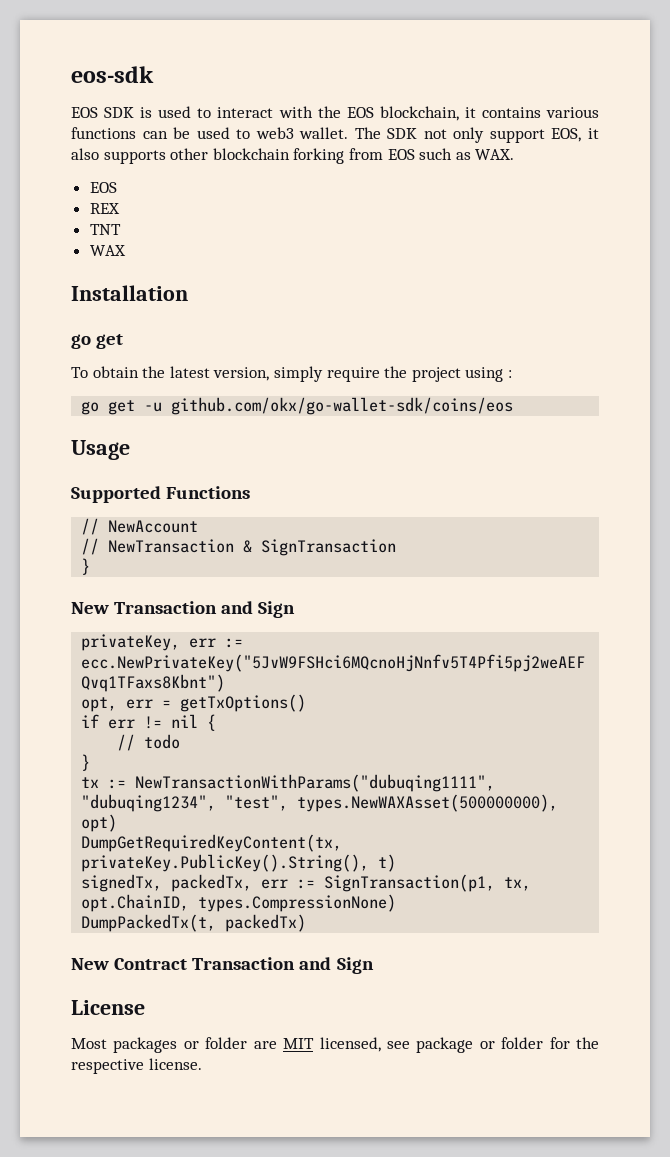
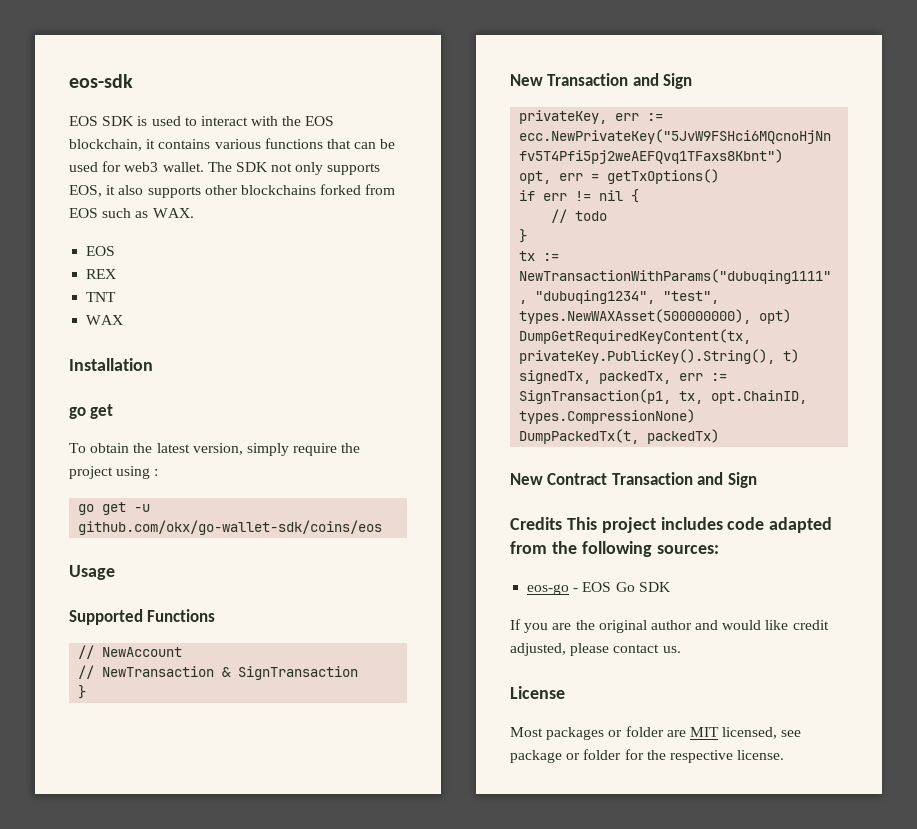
- EOS SDK is used to interact with the EOS blockchain, it contains various functions can be used to web3 wallet.
+ EOS SDK is used to interact with the EOS blockchain, it contains various functions that can be used for web3 wallet.
- The SDK not only support EOS, it also supports other blockchain forking from EOS such as WAX.
+ The SDK not only supports EOS, it also supports other blockchains forked from EOS such as WAX.
+ Credits This project includes code adapted from the following sources:
+ eos-go - EOS Go SDK
+ If you are the original author and would like credit adjusted, please contact us.

